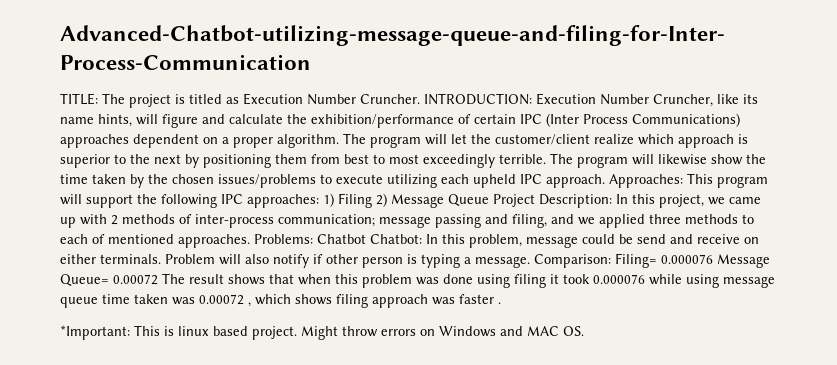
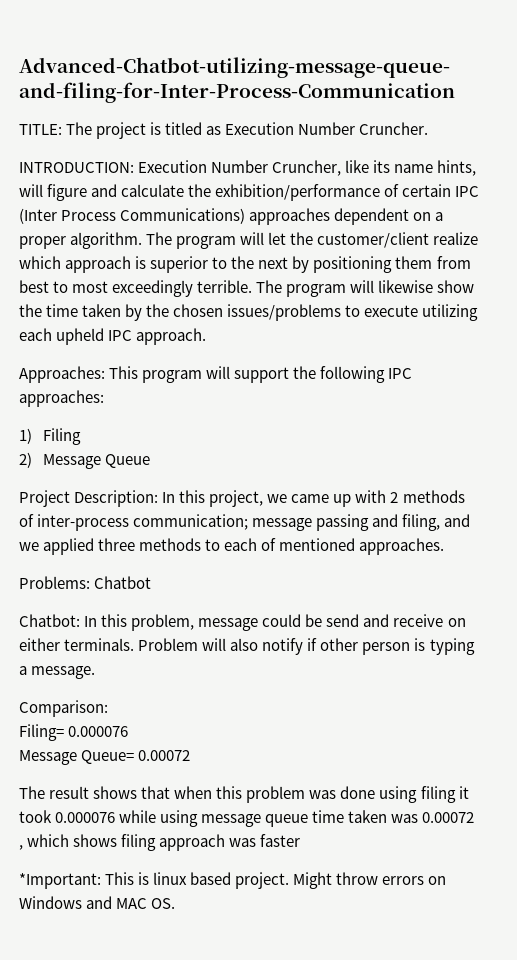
- TITLE: The project is titled as Execution Number Cruncher. INTRODUCTION: Execution Number Cruncher, like its name hints, will figure and calculate the exhibition/performance of certain IPC (Inter Process Communications) approaches dependent on a proper algorithm.
+ TITLE: The project is titled as Execution Number Cruncher.
+ INTRODUCTION: Execution Number Cruncher, like its name hints, will figure and calculate the exhibition/performance of certain IPC (Inter Process Communications) approaches dependent on a proper algorithm.
- The program will likewise show the time taken by the chosen issues/problems to execute utilizing each upheld IPC approach. Approaches:
+ The program will likewise show the time taken by the chosen issues/problems to execute utilizing each upheld IPC approach.
+ Approaches:
- This program will support the following IPC approaches: 1) Filing 2) Message Queue Project Description:
+ This program will support the following IPC approaches:
+ 1) Filing
+ 2) Message Queue
+ Project Description:
- message passing and filing, and we applied three methods to each of mentioned approaches. Problems:
+ message passing and filing, and we applied three methods to each of mentioned approaches.
+ Problems:
- Chatbot Chatbot:
+ Chatbot
+ Chatbot:
- Problem will also notify if other person is typing a message. Comparison: Filing= 0.000076 Message Queue= 0.00072 The result shows that when this problem was done using filing it took 0.000076 while using message queue time taken was 0.00072 , which shows filing approach was faster .
+ Problem will also notify if other person is typing a message.
+ Comparison:
+ Filing= 0.000076
+ Message Queue= 0.00072
+ The result shows that when this problem was done using filing it took 0.000076 while using message queue time taken was 0.00072 , which shows filing approach was faster

